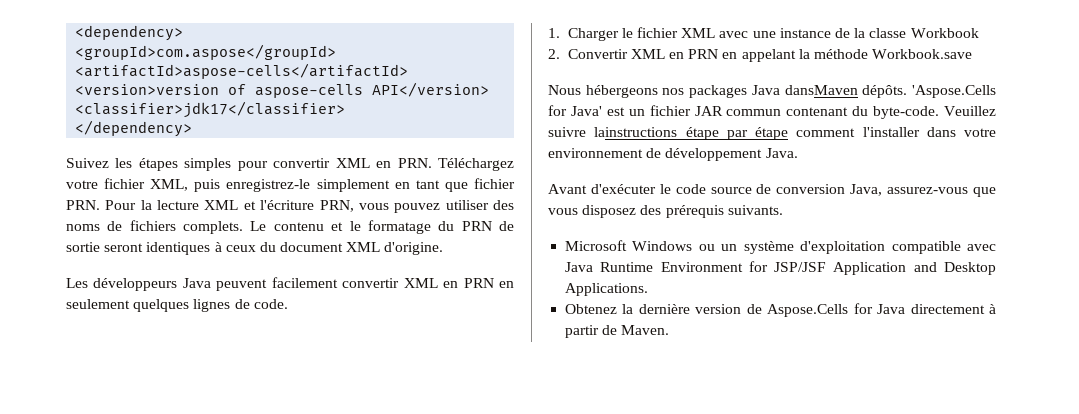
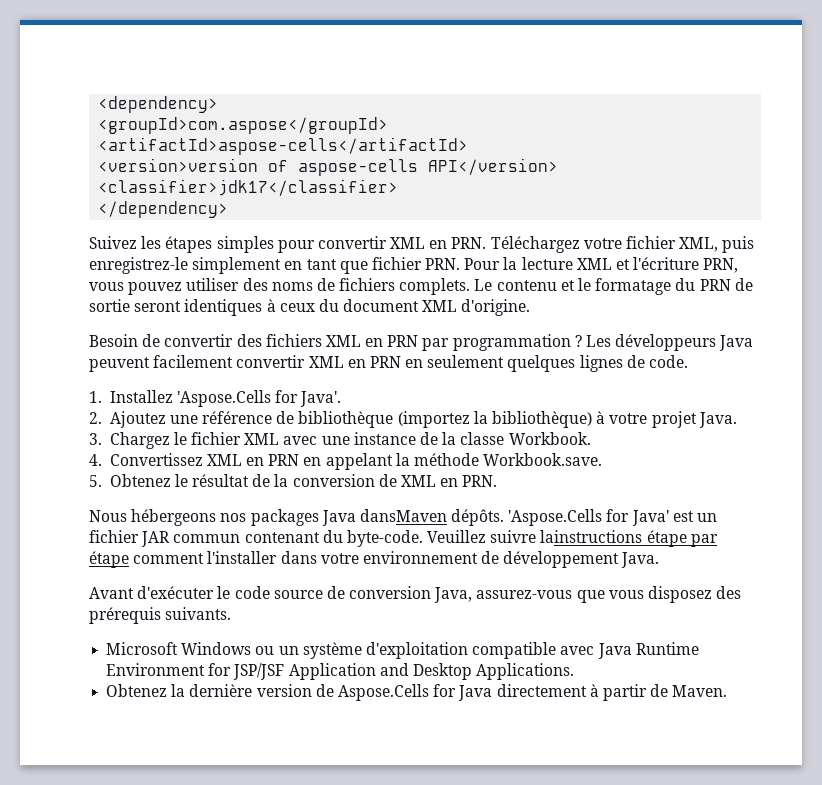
+ Besoin de convertir des fichiers XML en PRN par programmation ?
- 1. Charger le fichier XML avec une instance de la classe Workbook
- 2. Convertir XML en PRN en appelant la méthode Workbook.save
+ 1. Installez 'Aspose.Cells for Java'.
+ 2. Ajoutez une référence de bibliothèque (importez la bibliothèque) à votre projet Java.
+ 3. Chargez le fichier XML avec une instance de la classe Workbook.
+ 4. Convertissez XML en PRN en appelant la méthode Workbook.save.
+ 5. Obtenez le résultat de la conversion de XML en PRN.

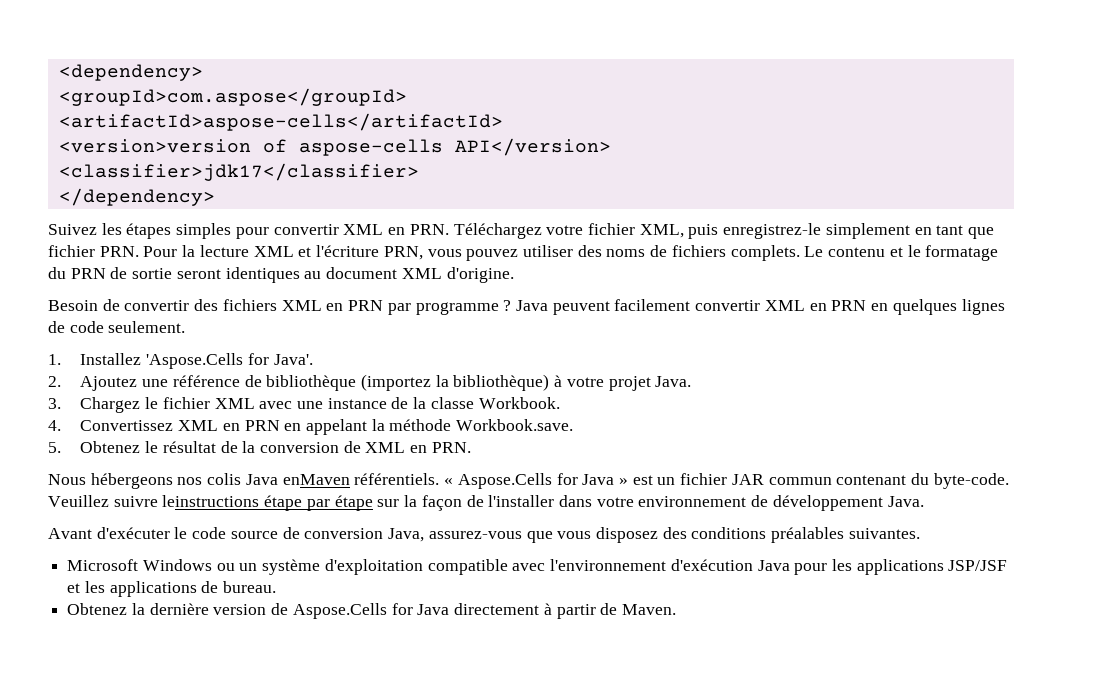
- Le contenu et le formatage du PRN de sortie seront identiques à ceux du document XML d'origine.
+ Le contenu et le formatage du PRN de sortie seront identiques au document XML d'origine.
- Besoin de convertir des fichiers XML en PRN par programmation ? Les développeurs Java peuvent facilement convertir XML en PRN en seulement quelques lignes de code.
+ Besoin de convertir des fichiers XML en PRN par programme ? Java peuvent facilement convertir XML en PRN en quelques lignes de code seulement.
- Nous hébergeons nos packages Java dansMaven dépôts. 'Aspose.Cells for Java' est un fichier JAR commun contenant du byte-code.
+ Nous hébergeons nos colis Java enMaven référentiels. « Aspose.Cells for Java » est un fichier JAR commun contenant du byte-code.
- Veuillez suivre lainstructions étape par étape comment l'installer dans votre environnement de développement Java.
+ Veuillez suivre leinstructions étape par étape sur la façon de l'installer dans votre environnement de développement Java.
- Avant d'exécuter le code source de conversion Java, assurez-vous que vous disposez des prérequis suivants.
+ Avant d'exécuter le code source de conversion Java, assurez-vous que vous disposez des conditions préalables suivantes.
- Microsoft Windows ou un système d'exploitation compatible avec Java Runtime Environment for JSP/JSF Application and Desktop Applications.
+ Microsoft Windows ou un système d'exploitation compatible avec l'environnement d'exécution Java pour les applications JSP/JSF et les applications de bureau.

